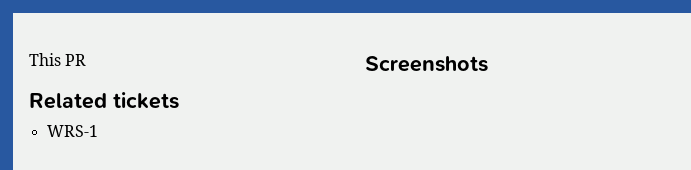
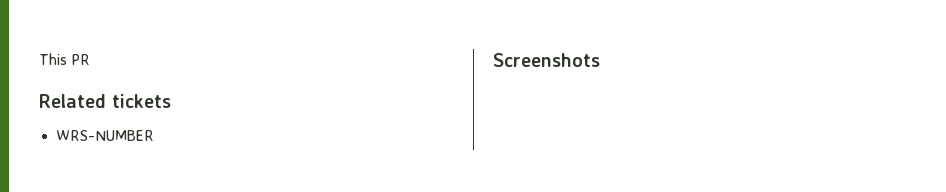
- WRS-1
+ WRS-NUMBER

